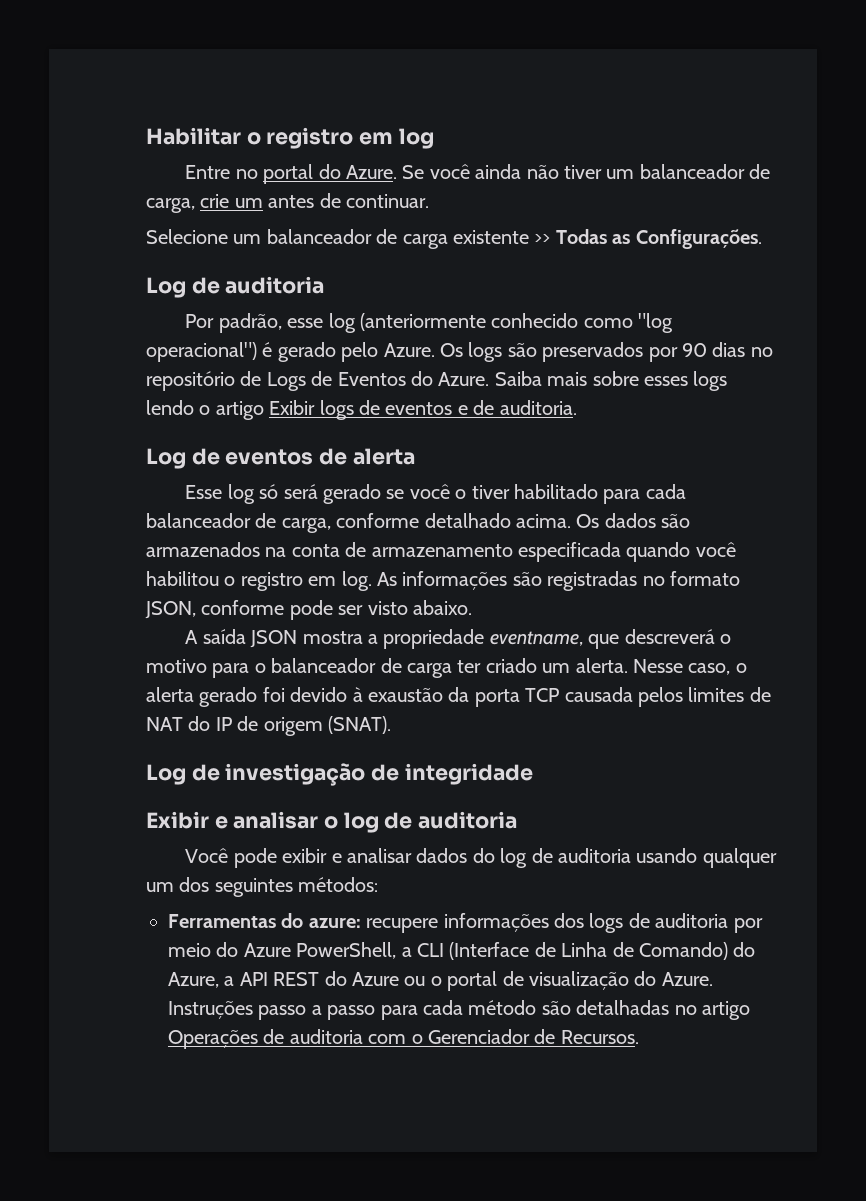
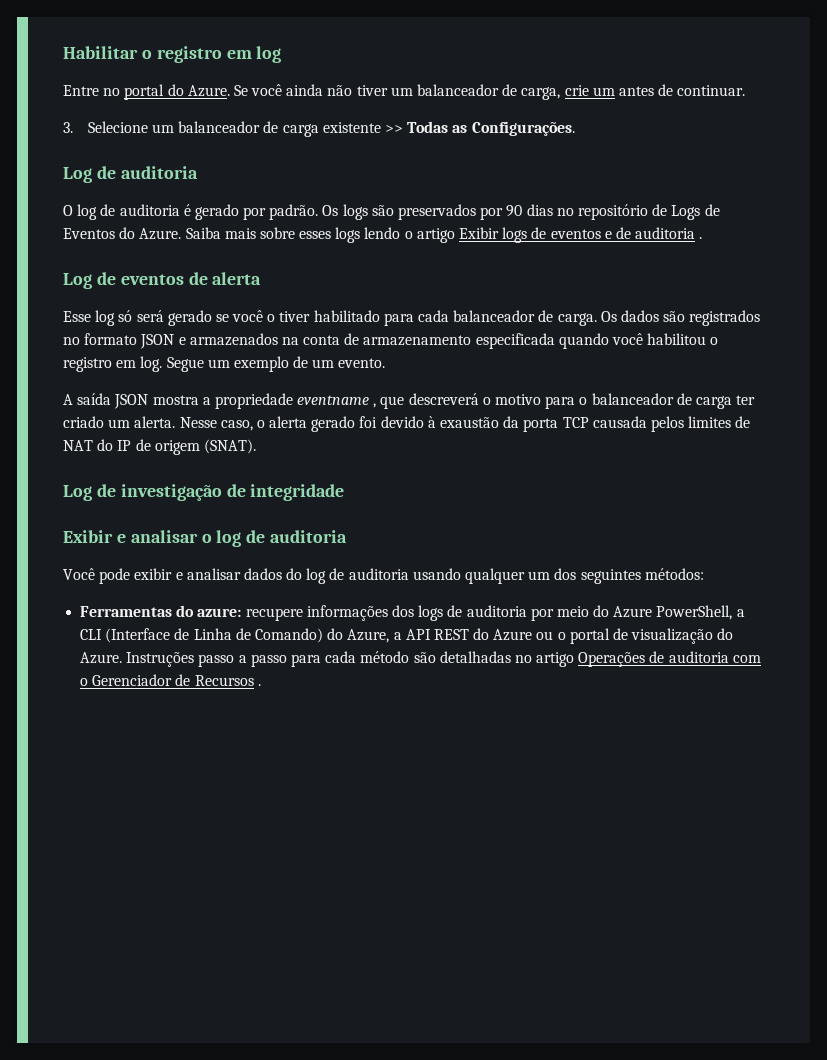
- Selecione um balanceador de carga existente >> Todas as Configurações.
+ 3. Selecione um balanceador de carga existente >> Todas as Configurações.
- Por padrão, esse log (anteriormente conhecido como "log operacional") é gerado pelo Azure.
+ O log de auditoria é gerado por padrão.
- Saiba mais sobre esses logs lendo o artigo Exibir logs de eventos e de auditoria.
+ Saiba mais sobre esses logs lendo o artigo Exibir logs de eventos e de auditoria .
- Esse log só será gerado se você o tiver habilitado para cada balanceador de carga, conforme detalhado acima. Os dados são armazenados na conta de armazenamento especificada quando você habilitou o registro em log.
+ Esse log só será gerado se você o tiver habilitado para cada balanceador de carga. Os dados são registrados no formato JSON e armazenados na conta de armazenamento especificada quando você habilitou o registro em log.
- As informações são registradas no formato JSON, conforme pode ser visto abaixo.
+ Segue um exemplo de um evento.
- A saída JSON mostra a propriedade eventname, que descreverá o motivo para o balanceador de carga ter criado um alerta.
+ A saída JSON mostra a propriedade eventname , que descreverá o motivo para o balanceador de carga ter criado um alerta.
- Instruções passo a passo para cada método são detalhadas no artigo Operações de auditoria com o Gerenciador de Recursos.
+ Instruções passo a passo para cada método são detalhadas no artigo Operações de auditoria com o Gerenciador de Recursos .

